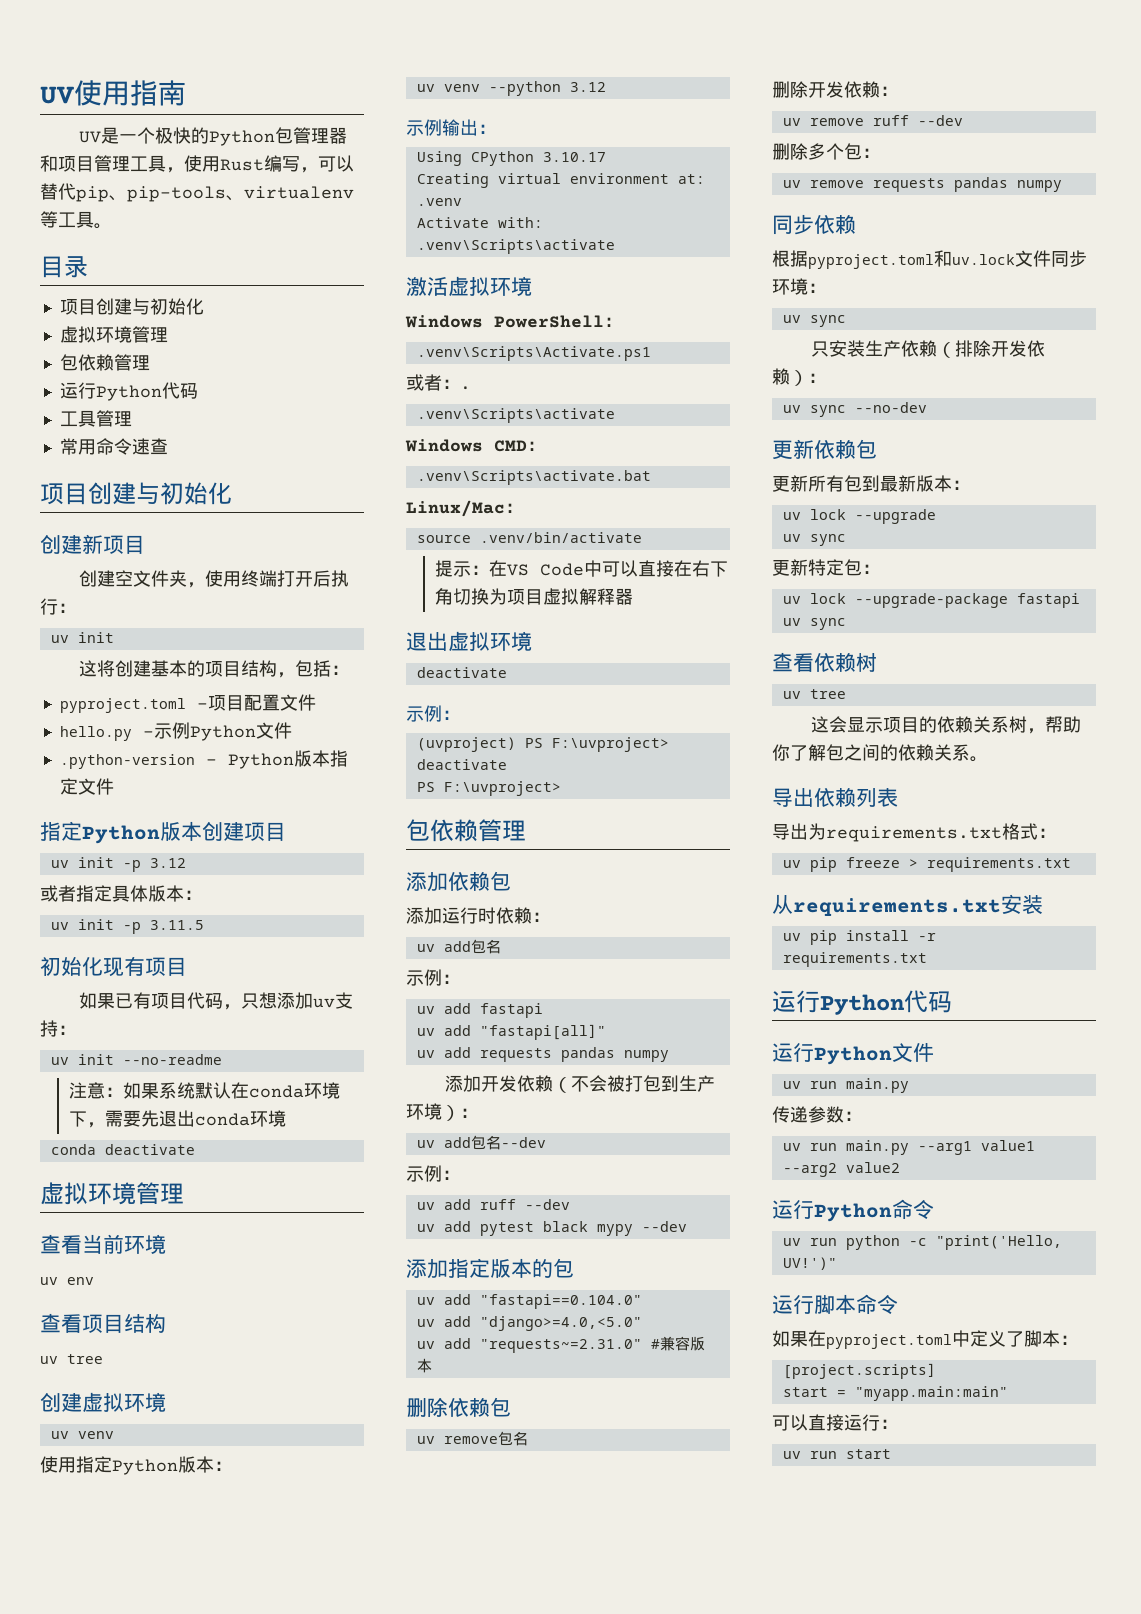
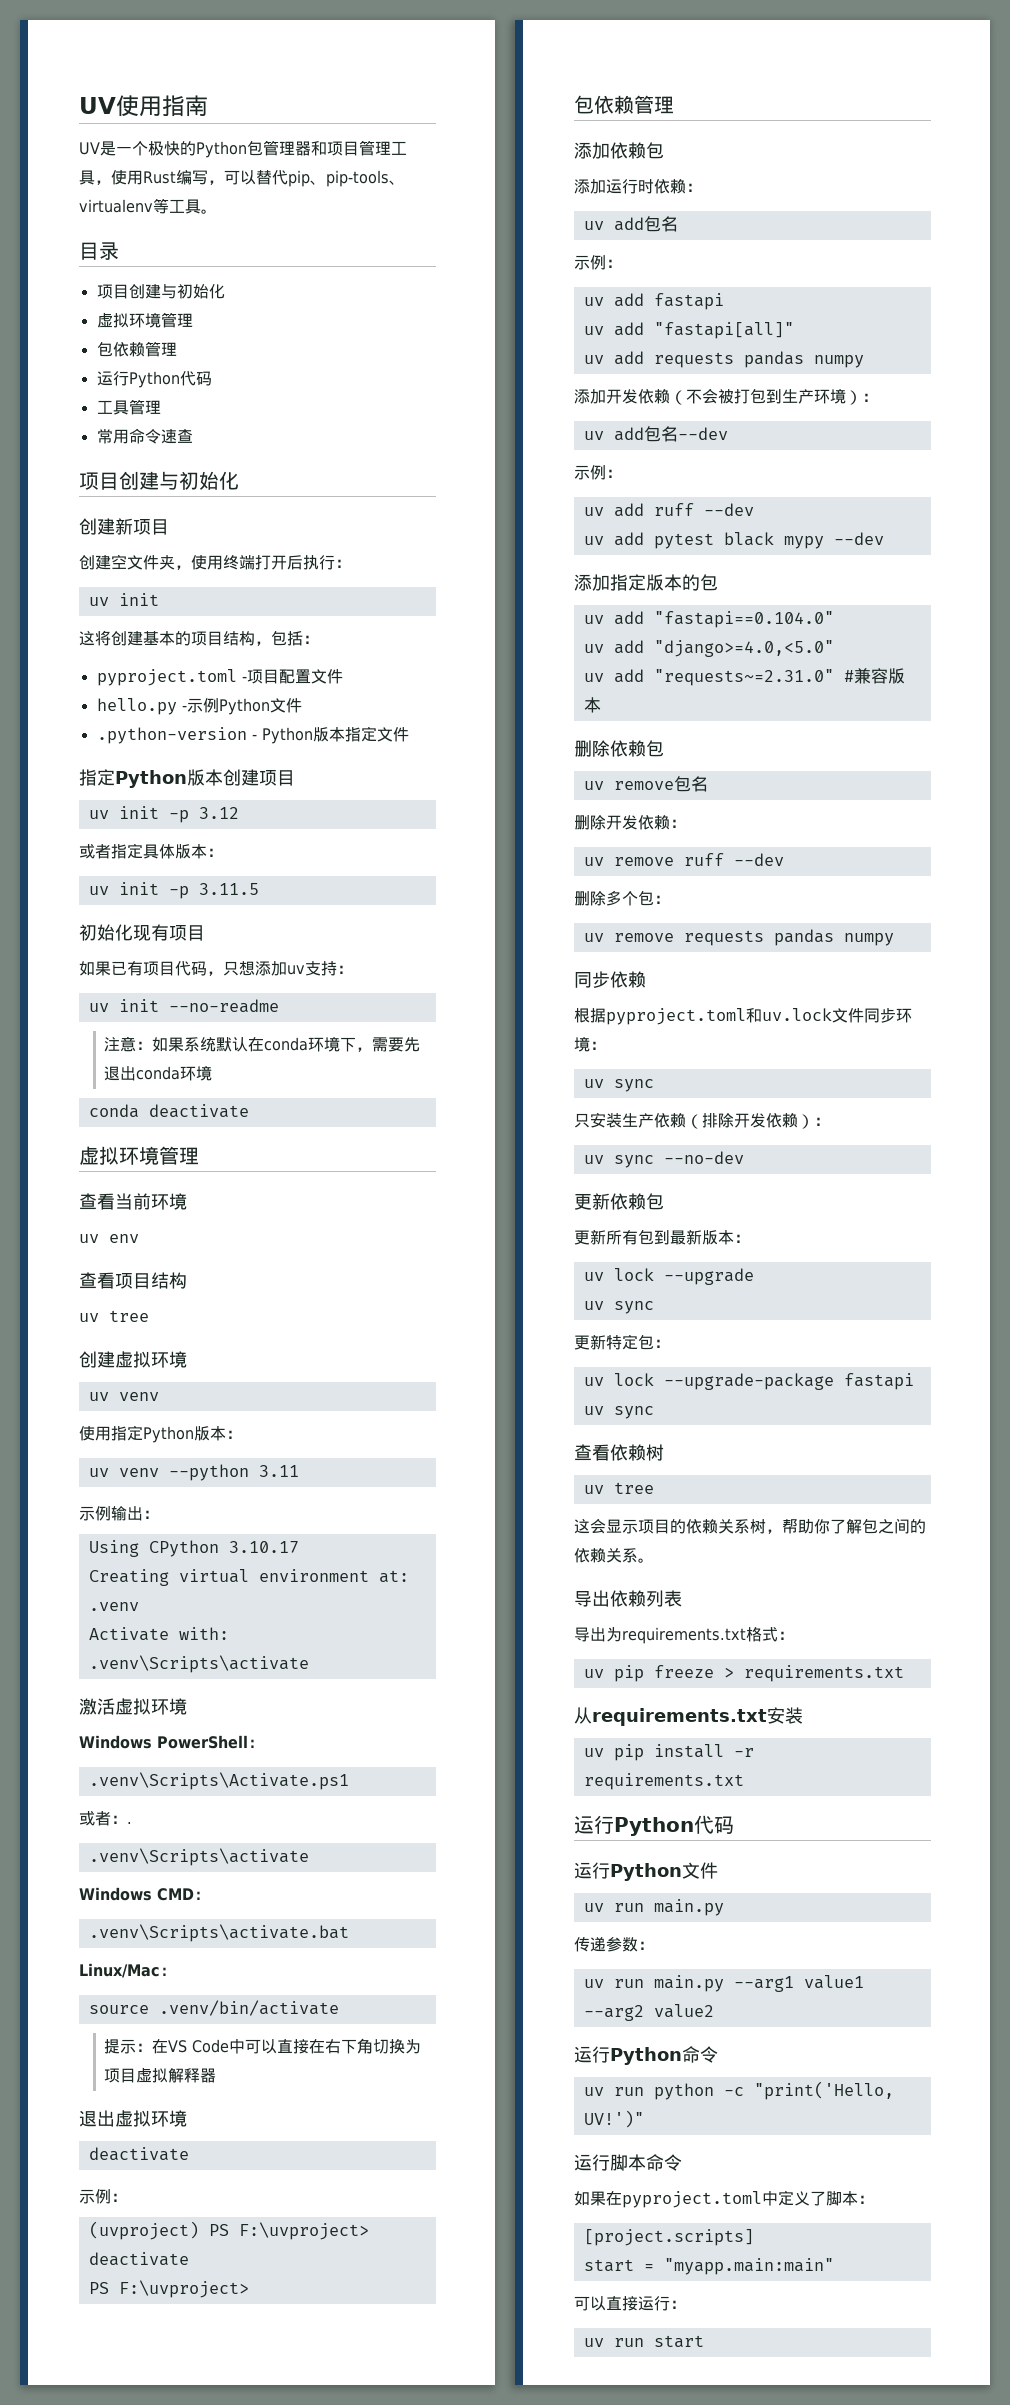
- uv venv --python 3.12
+ uv venv --python 3.11

